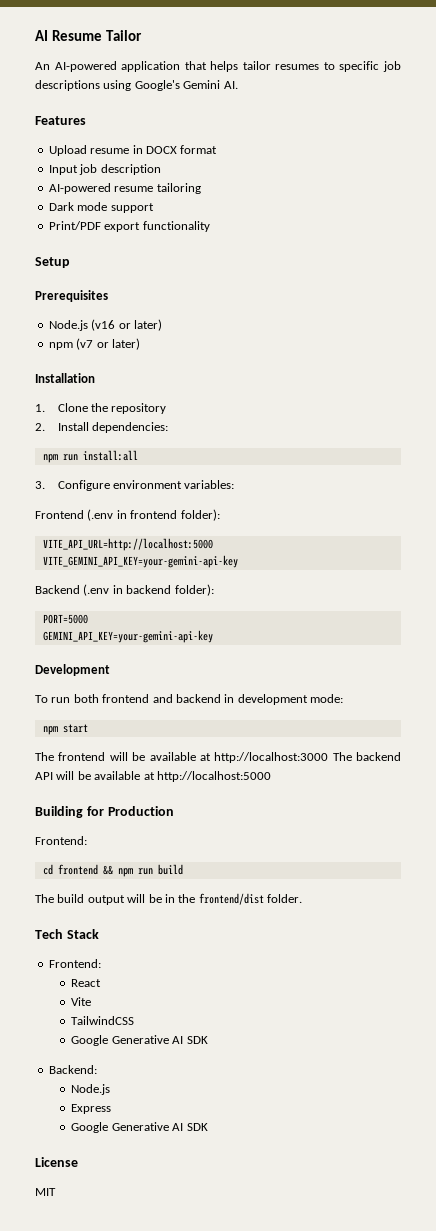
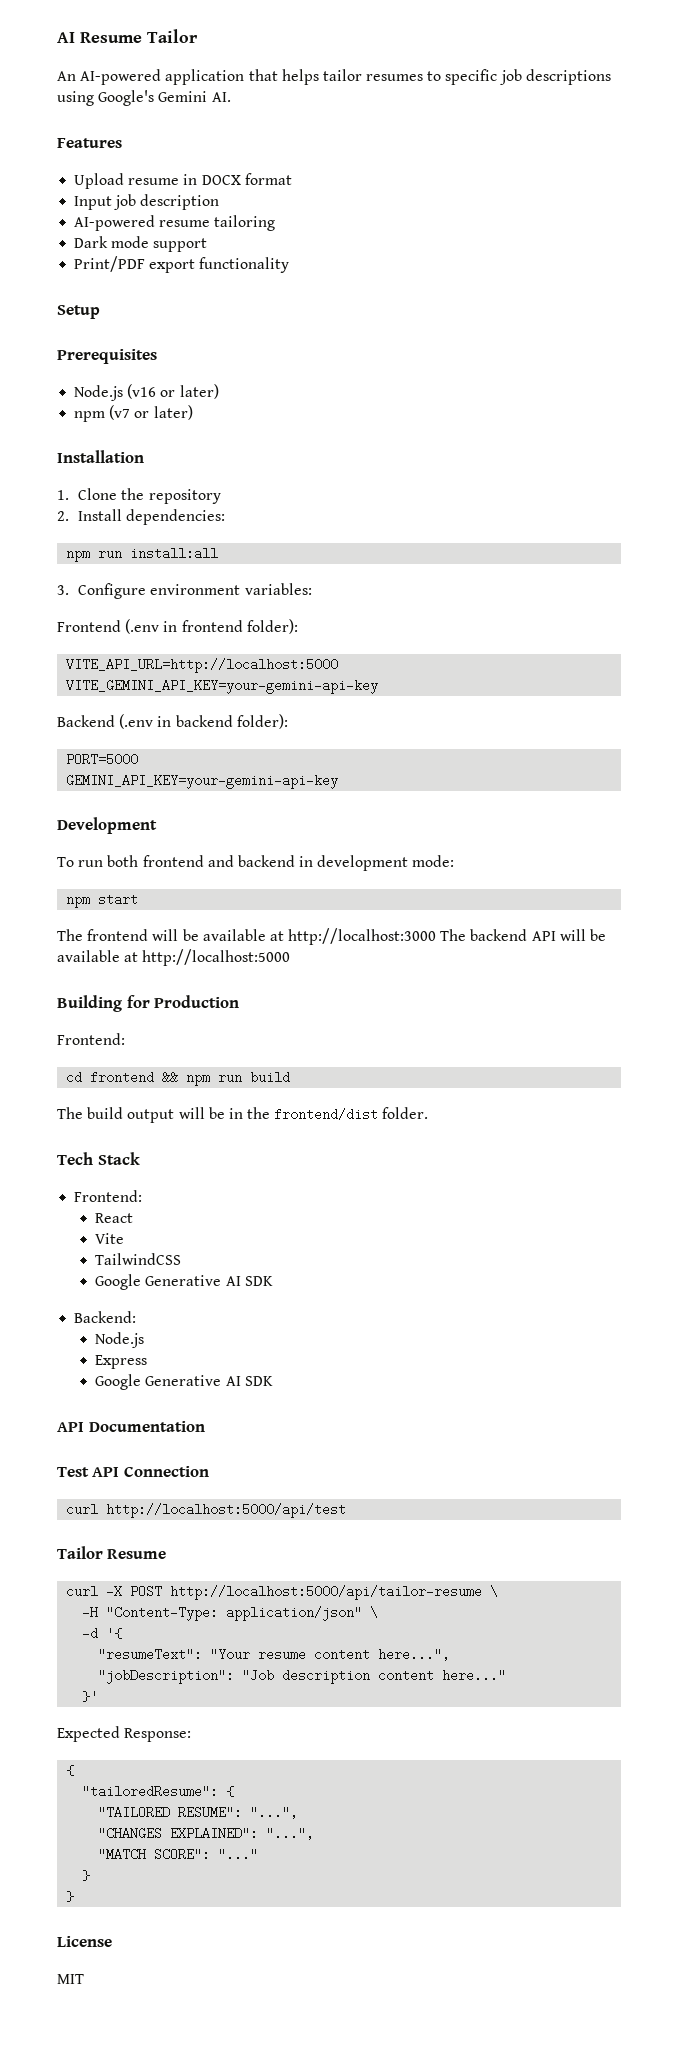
+ API Documentation
+ Test API Connection
+ curl http://localhost:5000/api/test
+ Tailor Resume
+ curl -X POST http://localhost:5000/api/tailor-resume \
+ -H "Content-Type: application/json" \
+ -d '{
+ "resumeText": "Your resume content here...",
+ "jobDescription": "Job description content here..."
+ }'
+ Expected Response:
+ {
+ "tailoredResume": {
+ "TAILORED RESUME": "...",
+ "CHANGES EXPLAINED": "...",
+ "MATCH SCORE": "..."
+ }
+ }

